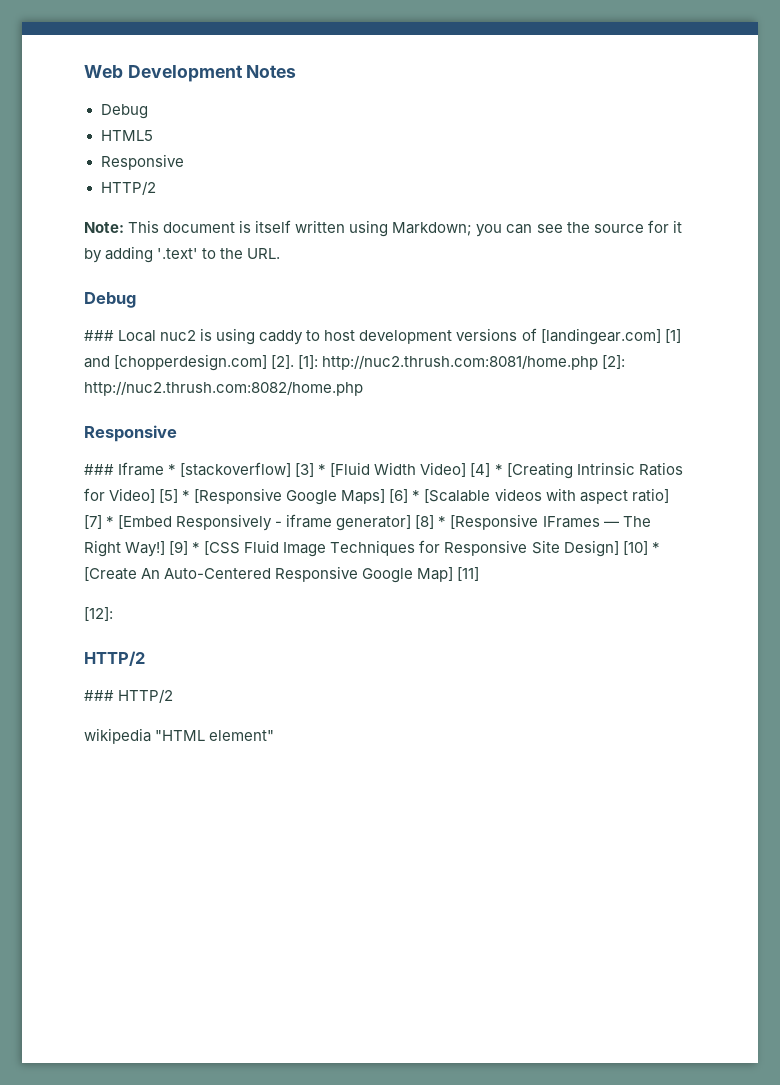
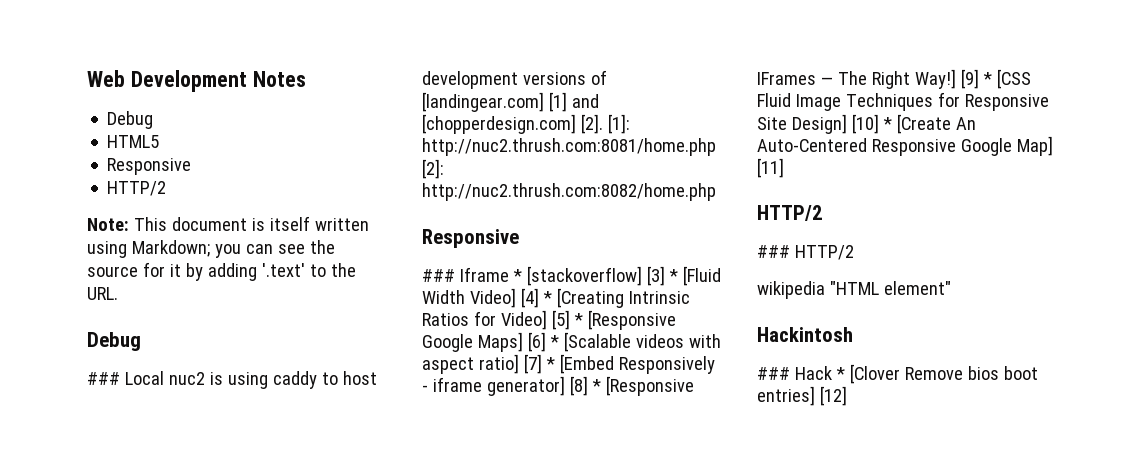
- [12]:
+ Hackintosh
+ ### Hack * [Clover Remove bios boot entries] [12]

